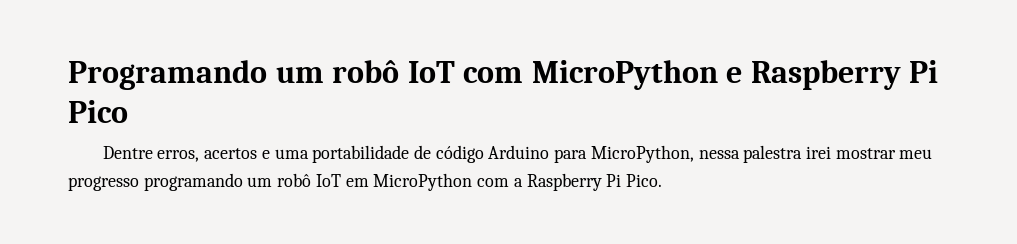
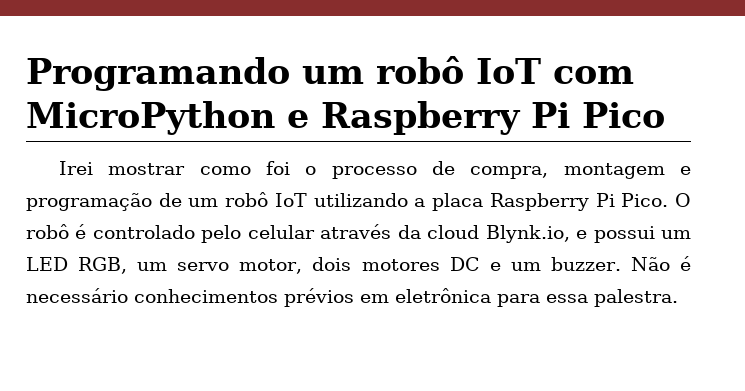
- Dentre erros, acertos e uma portabilidade de código Arduino para MicroPython, nessa palestra irei mostrar meu progresso programando um robô IoT em MicroPython com a Raspberry Pi Pico.
+ Irei mostrar como foi o processo de compra, montagem e programação de um robô IoT utilizando a placa Raspberry Pi Pico. O robô é controlado pelo celular através da cloud Blynk.io, e possui um LED RGB, um servo motor, dois motores DC e um buzzer. Não é necessário conhecimentos prévios em eletrônica para essa palestra.

